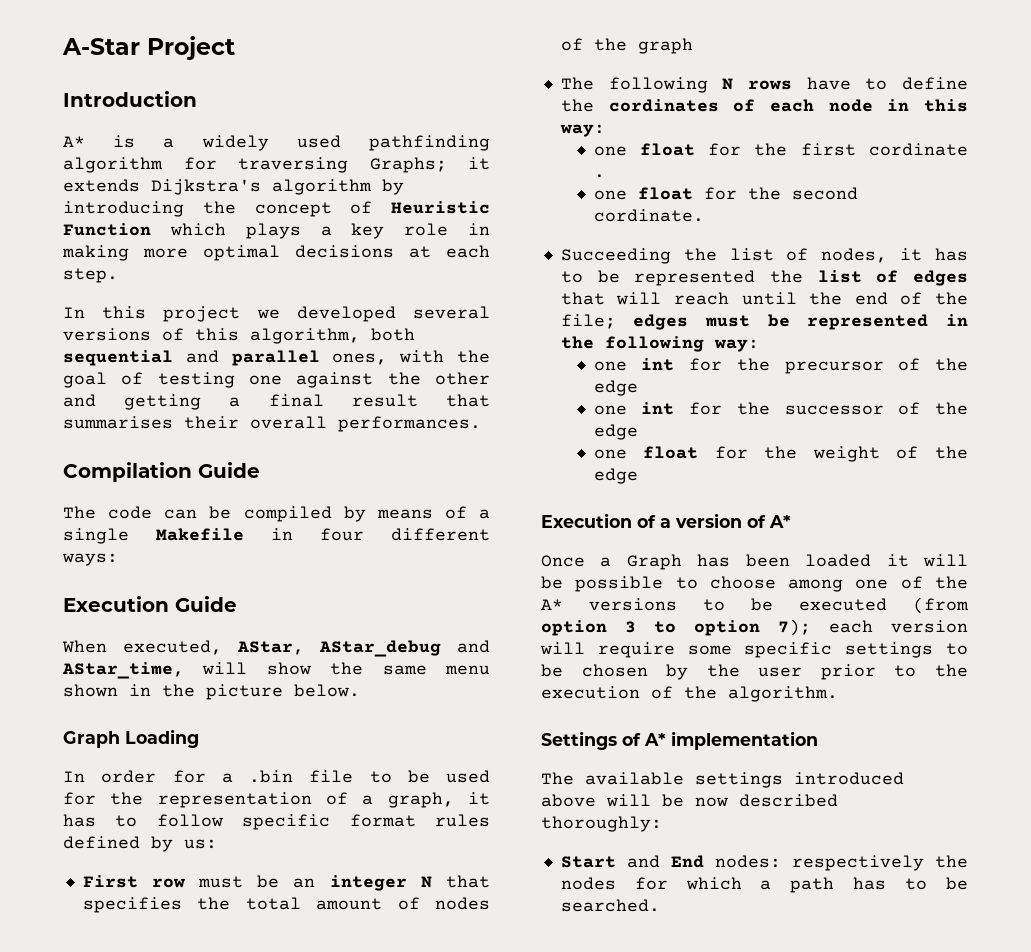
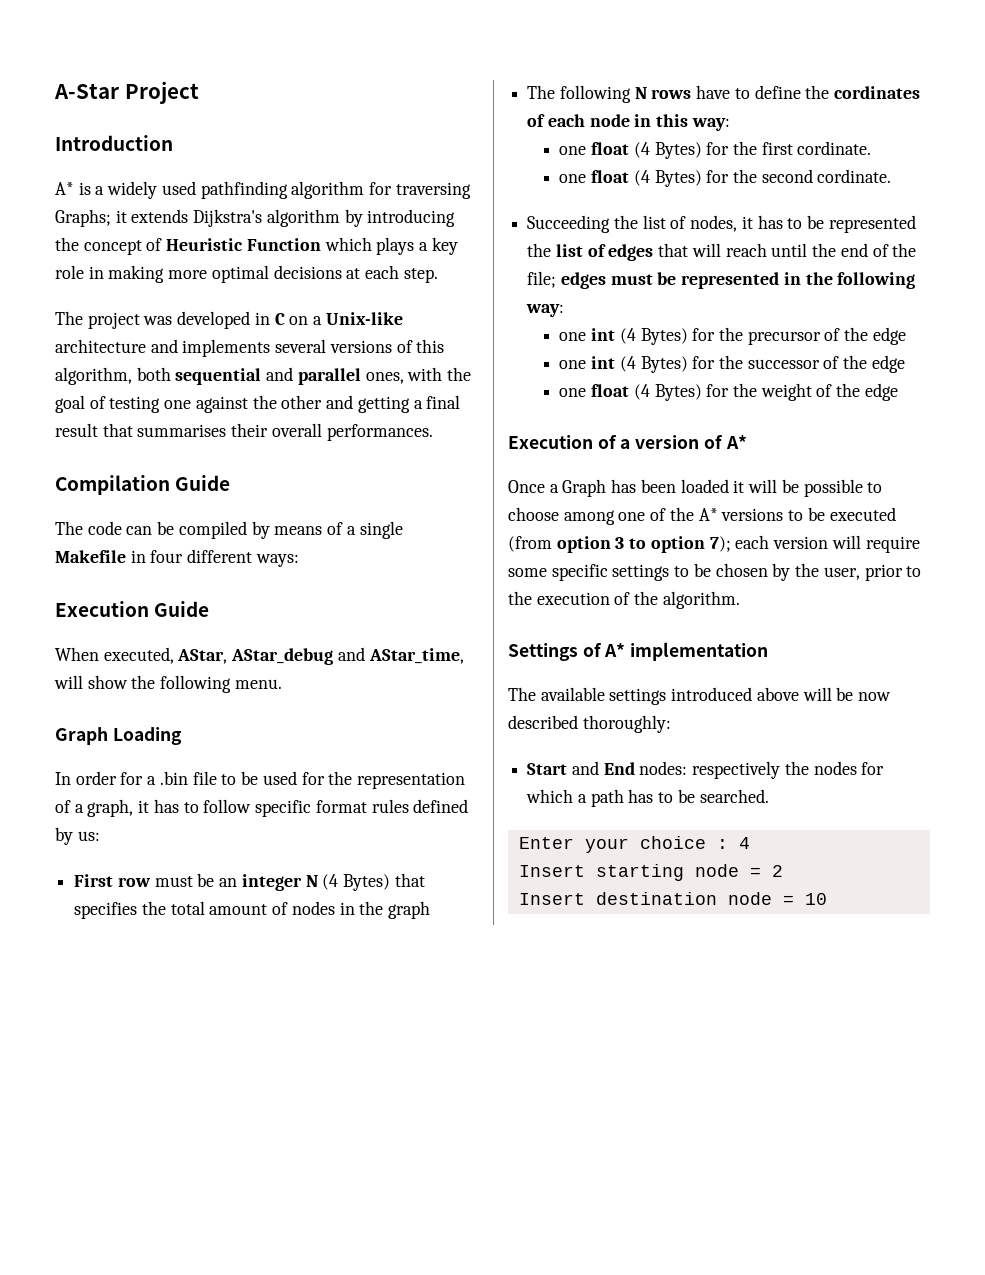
- In this project we developed several versions of this algorithm, both sequential and parallel ones, with the goal of testing one against the other and getting a final result that summarises their overall performances.
+ The project was developed in C on a Unix-like architecture and implements several versions of this algorithm, both sequential and parallel ones, with the goal of testing one against the other and getting a final result that summarises their overall performances.
- When executed, AStar, AStar_debug and AStar_time, will show the same menu shown in the picture below.
+ When executed, AStar, AStar_debug and AStar_time, will show the following menu.
- First row must be an integer N that specifies the total amount of nodes of the graph
+ First row must be an integer N (4 Bytes) that specifies the total amount of nodes in the graph
- one float for the first cordinate .
- one float for the second cordinate.
+ one float (4 Bytes) for the first cordinate.
+ one float (4 Bytes) for the second cordinate.
- one int for the precursor of the edge
+ one int (4 Bytes) for the precursor of the edge
- one int for the successor of the edge
+ one int (4 Bytes) for the successor of the edge
- one float for the weight of the edge
+ one float (4 Bytes) for the weight of the edge
- Once a Graph has been loaded it will be possible to choose among one of the A* versions to be executed (from option 3 to option 7); each version will require some specific settings to be chosen by the user prior to the execution of the algorithm.
+ Once a Graph has been loaded it will be possible to choose among one of the A* versions to be executed (from option 3 to option 7); each version will require some specific settings to be chosen by the user, prior to the execution of the algorithm.
+ Enter your choice : 4
+ Insert starting node = 2
+ Insert destination node = 10

